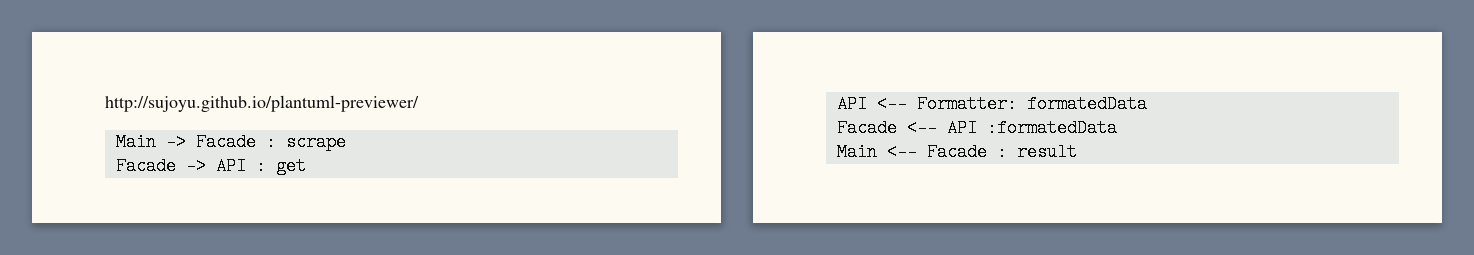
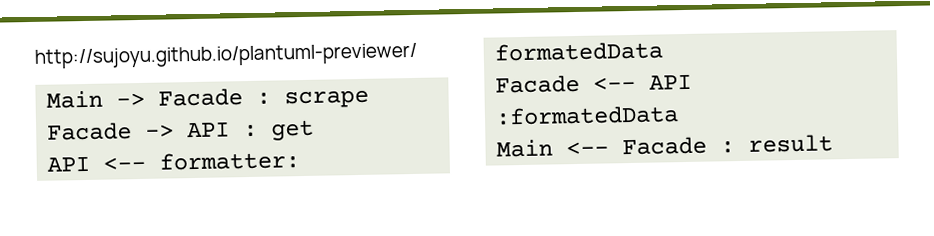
- API <-- Formatter: formatedData
+ API <-- formatter: formatedData

